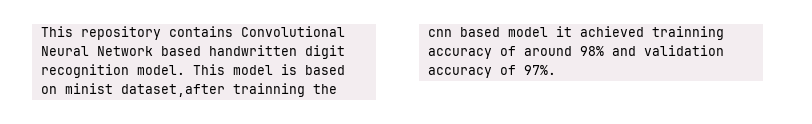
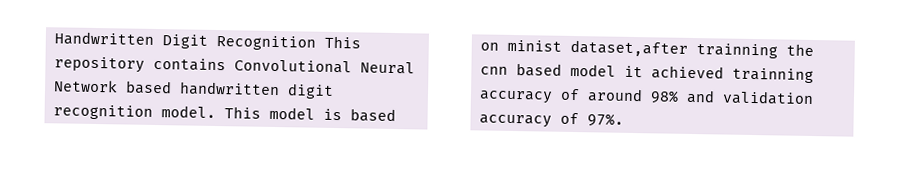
- This repository contains Convolutional Neural Network based handwritten digit recognition model.
+ Handwritten Digit Recognition This repository contains Convolutional Neural Network based handwritten digit recognition model.

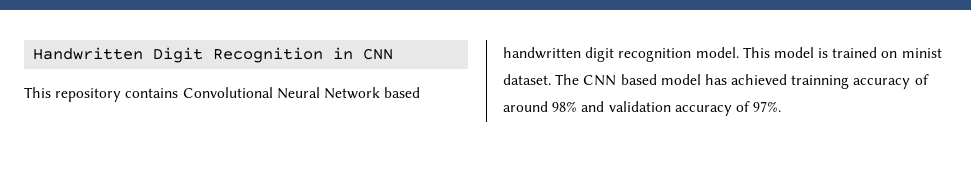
- Handwritten Digit Recognition This repository contains Convolutional Neural Network based handwritten digit recognition model.
+ Handwritten Digit Recognition in CNN
+ This repository contains Convolutional Neural Network based handwritten digit recognition model.
- This model is based on minist dataset,after trainning the cnn based model it achieved trainning accuracy of around 98% and validation accuracy of 97%.
+ This model is trained on minist dataset. The CNN based model has achieved trainning accuracy of around 98% and validation accuracy of 97%.

